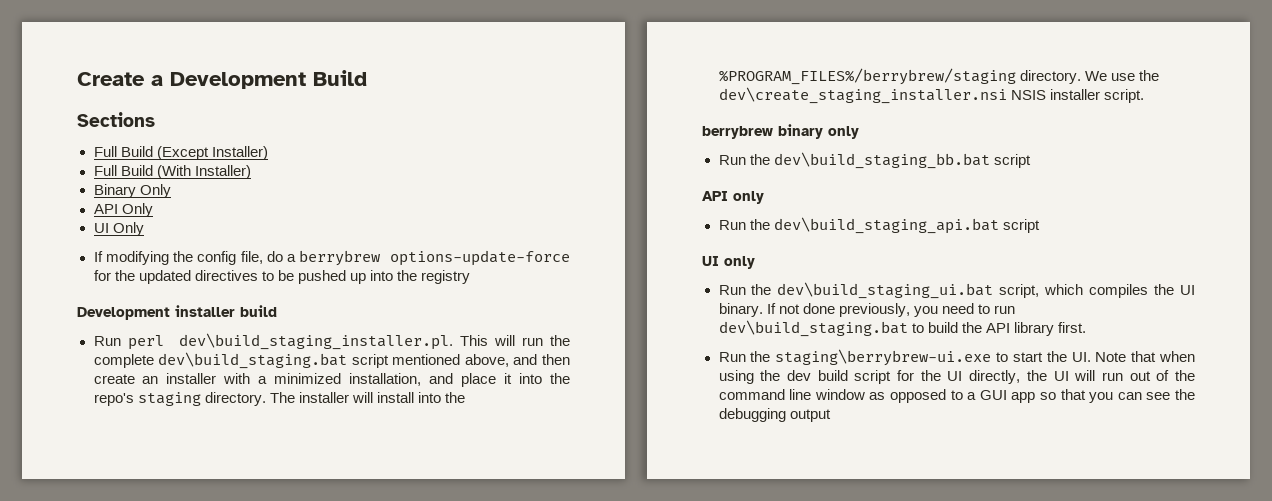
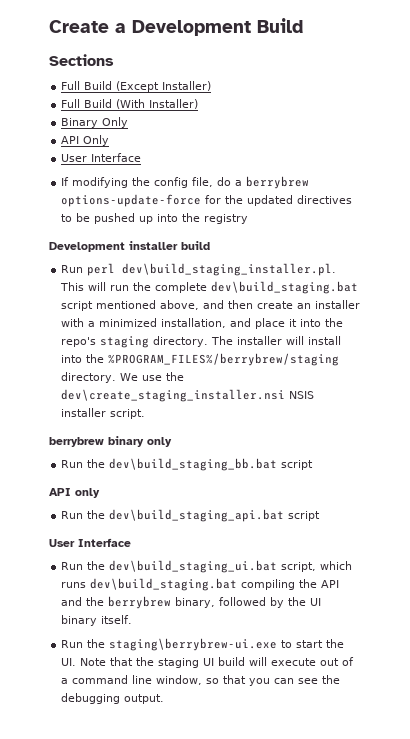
  API Only
- UI Only
+ User Interface
  Run the dev\build_staging_api.bat script
- UI only
+ User Interface
- Run the dev\build_staging_ui.bat script, which compiles the UI binary. If not done previously, you need to run dev\build_staging.bat to build the API library first.
+ Run the dev\build_staging_ui.bat script, which runs dev\build_staging.bat compiling the API and the berrybrew binary, followed by the UI binary itself.
- Run the staging\berrybrew-ui.exe to start the UI. Note that when using the dev build script for the UI directly, the UI will run out of the command line window as opposed to a GUI app so that you can see the debugging output
+ Run the staging\berrybrew-ui.exe to start the UI. Note that the staging UI build will execute out of a command line window, so that you can see the debugging output.

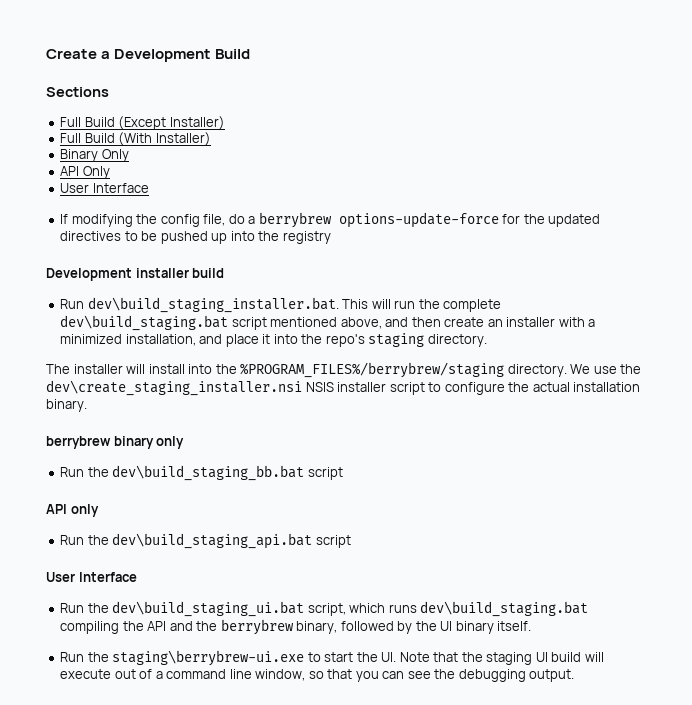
- Run perl dev\build_staging_installer.pl. This will run the complete dev\build_staging.bat script mentioned above, and then create an installer with a minimized installation, and place it into the repo's staging directory. The installer will install into the %PROGRAM_FILES%/berrybrew/staging directory.
+ Run dev\build_staging_installer.bat. This will run the complete dev\build_staging.bat script mentioned above, and then create an installer with a minimized installation, and place it into the repo's staging directory.
+ The installer will install into the %PROGRAM_FILES%/berrybrew/staging directory.
- We use the dev\create_staging_installer.nsi NSIS installer script.
+ We use the dev\create_staging_installer.nsi NSIS installer script to configure the actual installation binary.

